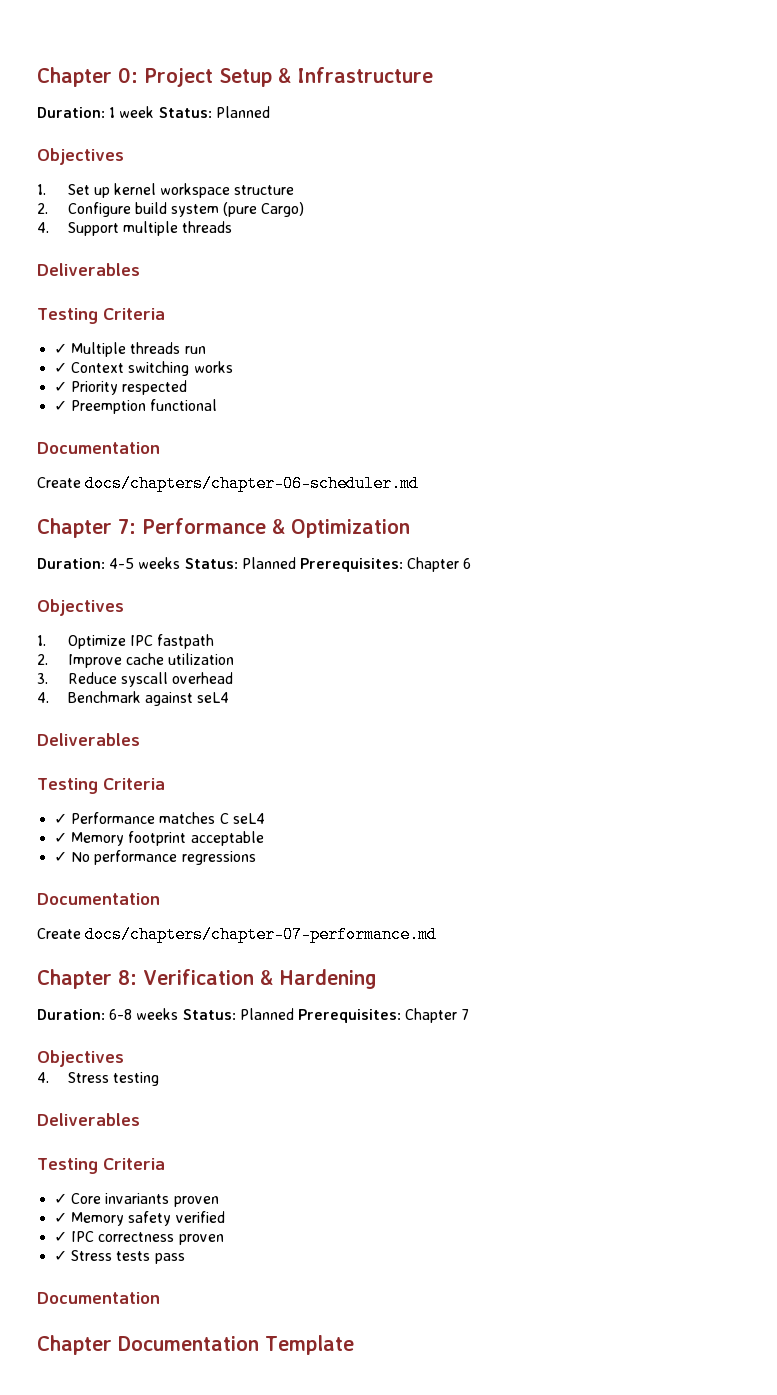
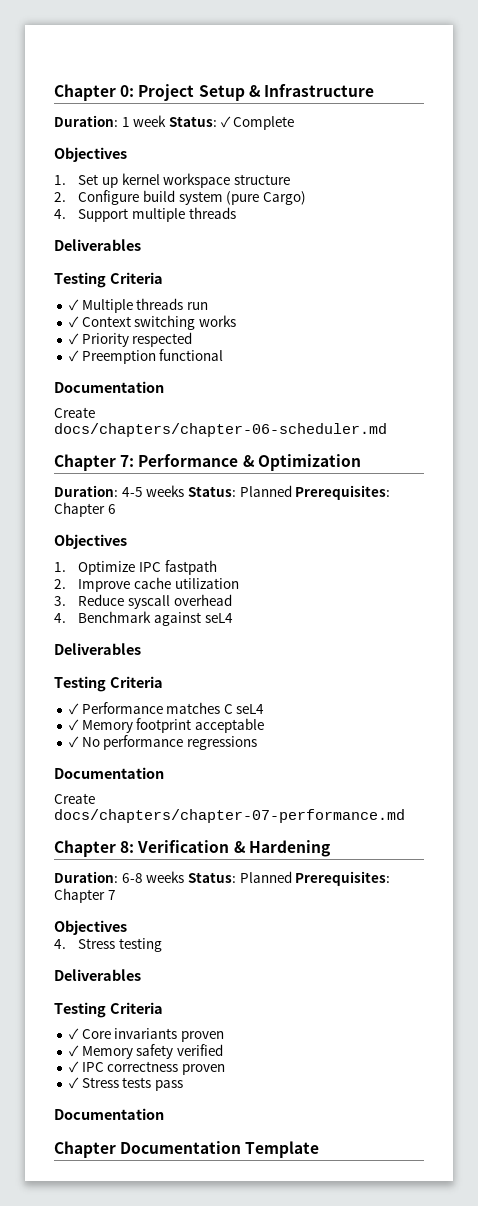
- Duration: 1 week Status: Planned
+ Duration: 1 week Status: ✓ Complete

